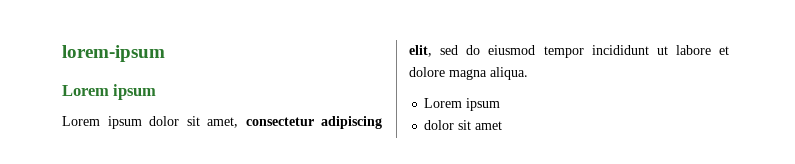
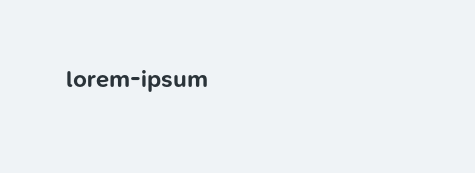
  lorem-ipsum
- Lorem ipsum
- Lorem ipsum dolor sit amet, consectetur adipiscing elit, sed do eiusmod tempor incididunt ut labore et dolore magna aliqua.
- Lorem ipsum
- dolor sit amet

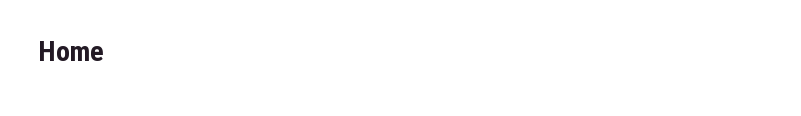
- lorem-ipsum
+ Home

